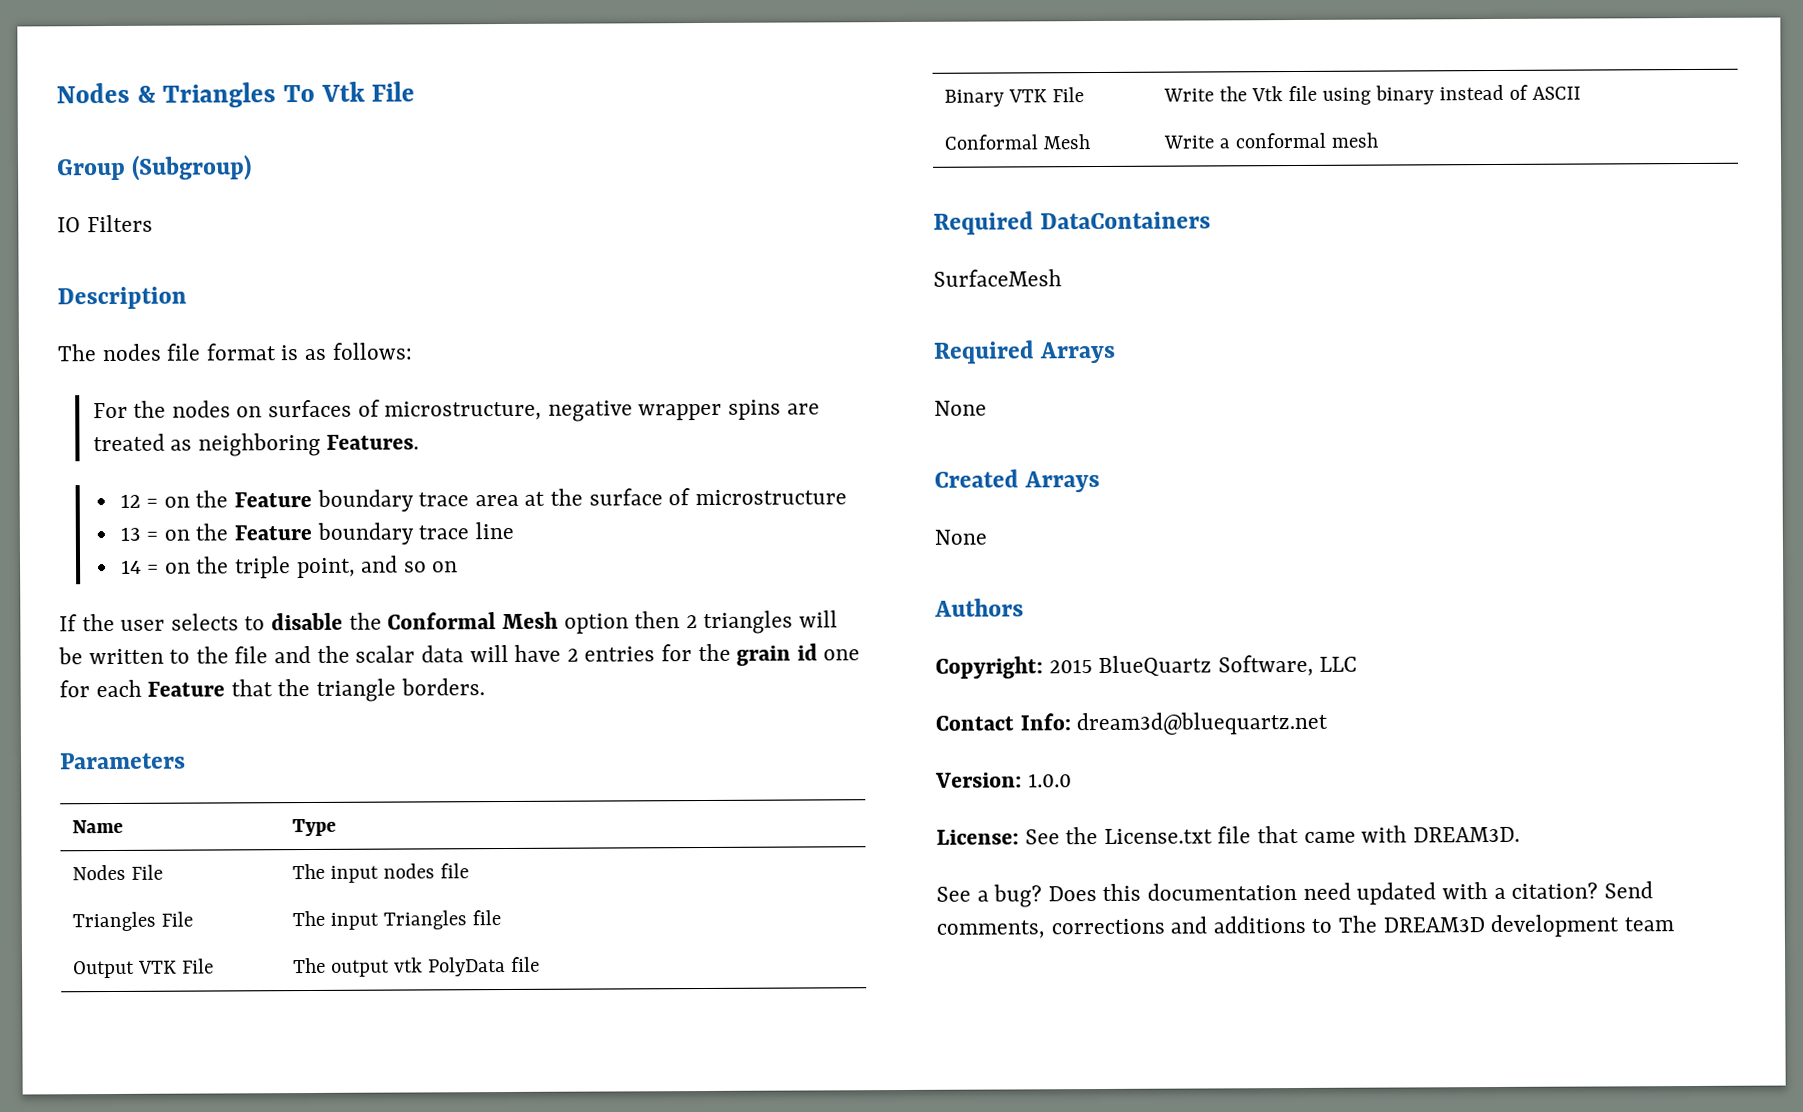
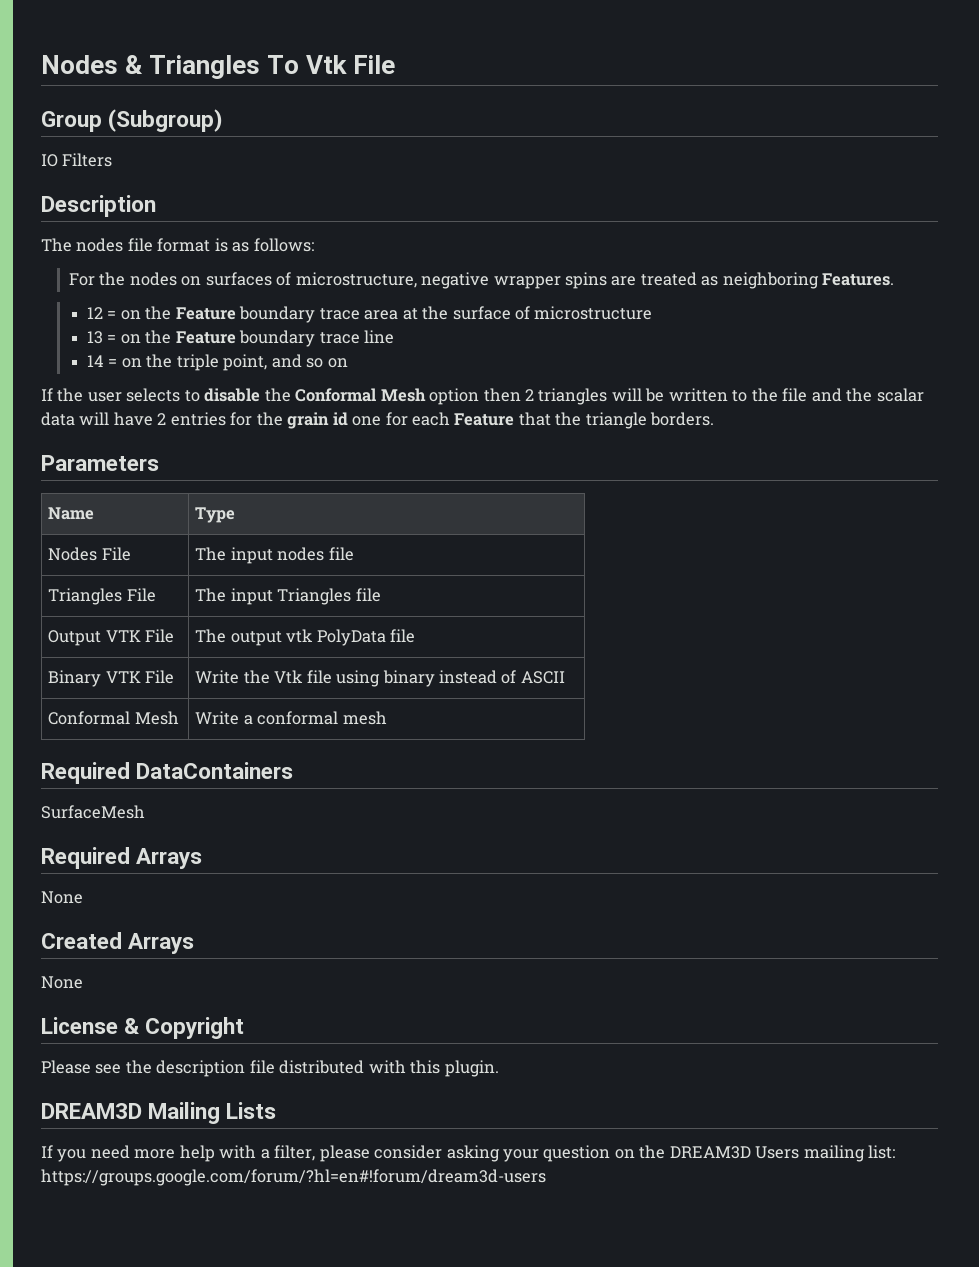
- Authors
- Copyright: 2015 BlueQuartz Software, LLC
- Contact Info: dream3d@bluequartz.net
- Version: 1.0.0
- License: See the License.txt file that came with DREAM3D.
- See a bug? Does this documentation need updated with a citation? Send comments, corrections and additions to The DREAM3D development team
+ License & Copyright
+ Please see the description file distributed with this plugin.
+ DREAM3D Mailing Lists
+ If you need more help with a filter, please consider asking your question on the DREAM3D Users mailing list: https://groups.google.com/forum/?hl=en#!forum/dream3d-users

